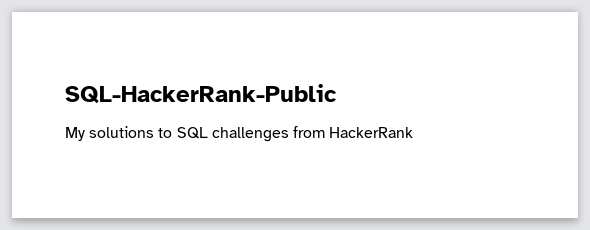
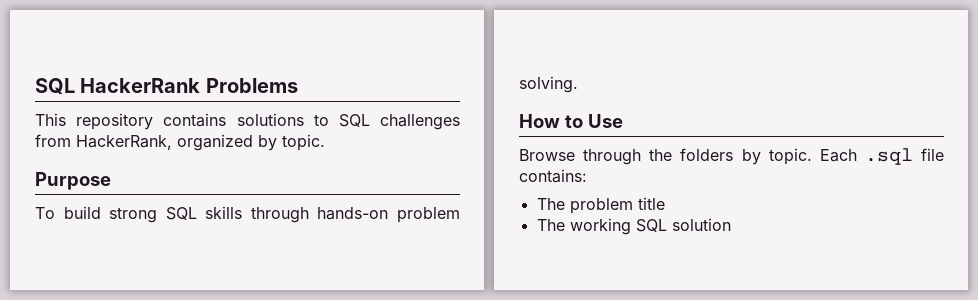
- SQL-HackerRank-Public
- My solutions to SQL challenges from HackerRank
+ SQL HackerRank Problems
+ This repository contains solutions to SQL challenges from HackerRank, organized by topic.
+ Purpose
+ To build strong SQL skills through hands-on problem solving.
+ How to Use
+ Browse through the folders by topic. Each .sql file contains:
+ The problem title
+ The working SQL solution

